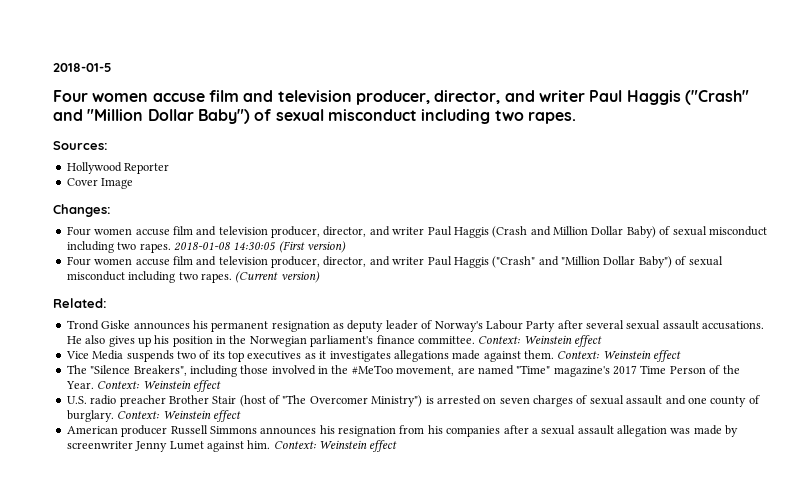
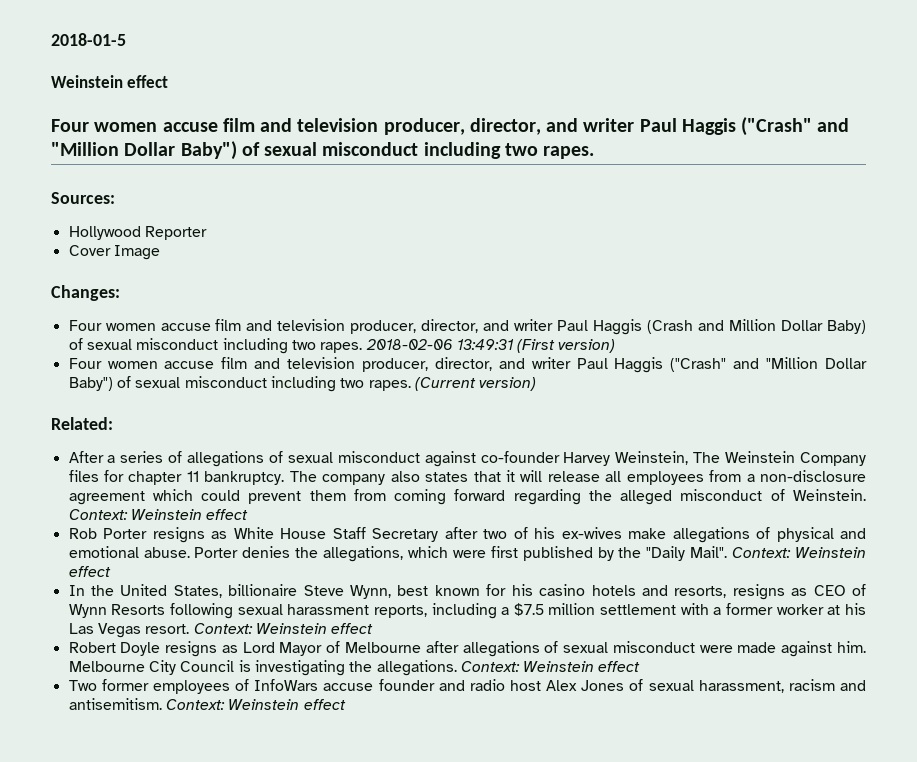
  2018-01-5
+ Weinstein effect
- 2018-01-08 14:30:05 (First version)
+ 2018-02-06 13:49:31 (First version)
- Trond Giske announces his permanent resignation as deputy leader of Norway's Labour Party after several sexual assault accusations. He also gives up his position in the Norwegian parliament's finance committee. Context: Weinstein effect
- Vice Media suspends two of its top executives as it investigates allegations made against them. Context: Weinstein effect
- The "Silence Breakers", including those involved in the #MeToo movement, are named "Time" magazine's 2017 Time Person of the Year. Context: Weinstein effect
- U.S. radio preacher Brother Stair (host of "The Overcomer Ministry") is arrested on seven charges of sexual assault and one county of burglary. Context: Weinstein effect
- American producer Russell Simmons announces his resignation from his companies after a sexual assault allegation was made by screenwriter Jenny Lumet against him.
+ After a series of allegations of sexual misconduct against co-founder Harvey Weinstein, The Weinstein Company files for chapter 11 bankruptcy. The company also states that it will release all employees from a non-disclosure agreement which could prevent them from coming forward regarding the alleged misconduct of Weinstein. Context: Weinstein effect
+ Rob Porter resigns as White House Staff Secretary after two of his ex-wives make allegations of physical and emotional abuse. Porter denies the allegations, which were first published by the "Daily Mail". Context: Weinstein effect
+ In the United States, billionaire Steve Wynn, best known for his casino hotels and resorts, resigns as CEO of Wynn Resorts following sexual harassment reports, including a $7.5 million settlement with a former worker at his Las Vegas resort. Context: Weinstein effect
+ Robert Doyle resigns as Lord Mayor of Melbourne after allegations of sexual misconduct were made against him. Melbourne City Council is investigating the allegations. Context: Weinstein effect
+ Two former employees of InfoWars accuse founder and radio host Alex Jones of sexual harassment, racism and antisemitism.

